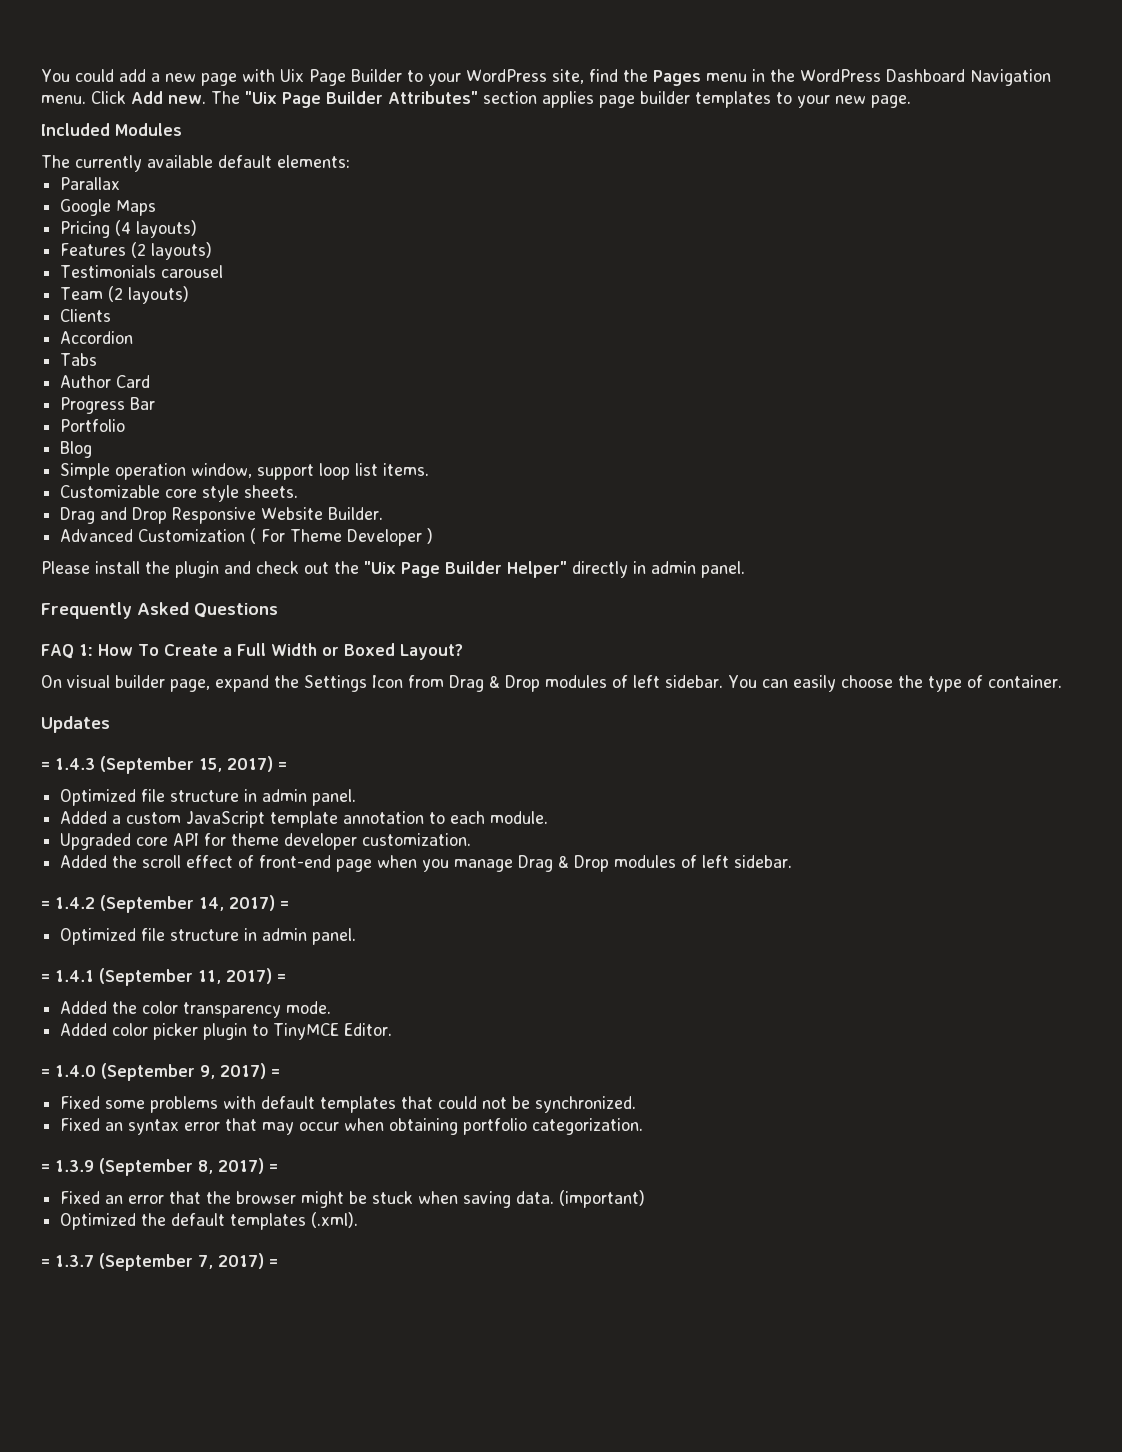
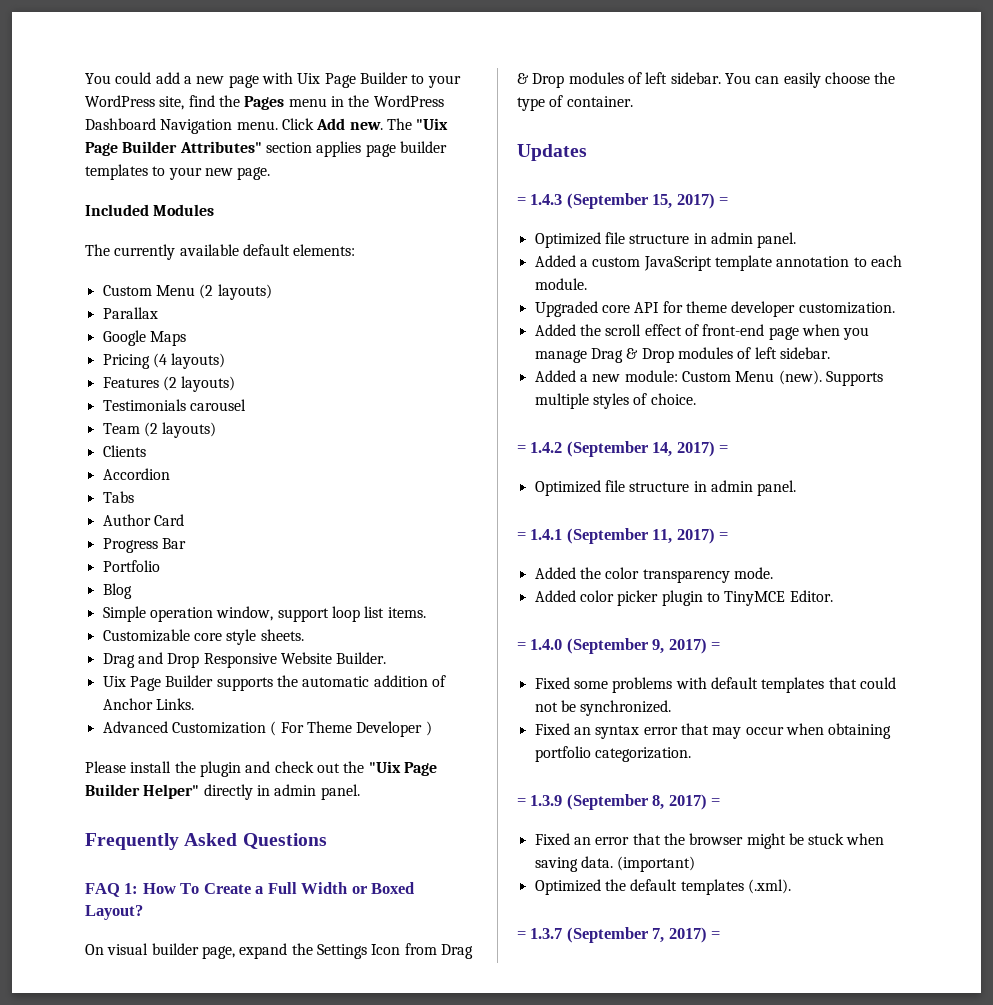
+ Custom Menu (2 layouts)
+ Uix Page Builder supports the automatic addition of Anchor Links.
+ Added a new module: Custom Menu (new). Supports multiple styles of choice.

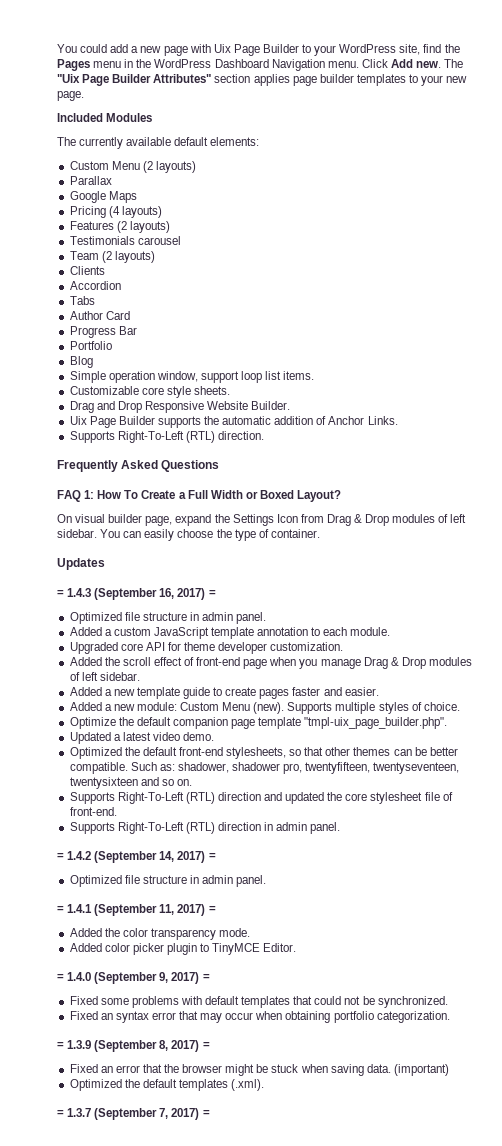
- Advanced Customization ( For Theme Developer )
- Please install the plugin and check out the "Uix Page Builder Helper" directly in admin panel.
+ Supports Right-To-Left (RTL) direction.
- = 1.4.3 (September 15, 2017) =
+ = 1.4.3 (September 16, 2017) =
+ Added a new template guide to create pages faster and easier.
+ Optimize the default companion page template "tmpl-uix_page_builder.php".
+ Updated a latest video demo.
+ Optimized the default front-end stylesheets, so that other themes can be better compatible. Such as: shadower, shadower pro, twentyfifteen, twentyseventeen, twentysixteen and so on.
+ Supports Right-To-Left (RTL) direction and updated the core stylesheet file of front-end.
+ Supports Right-To-Left (RTL) direction in admin panel.

